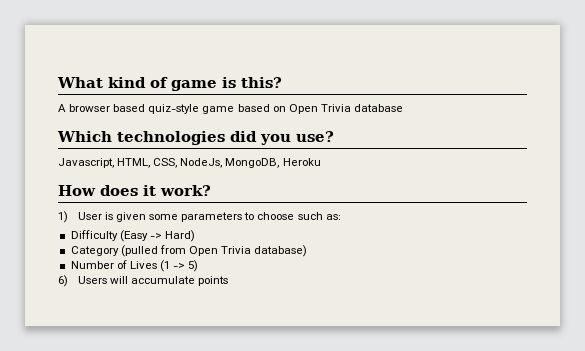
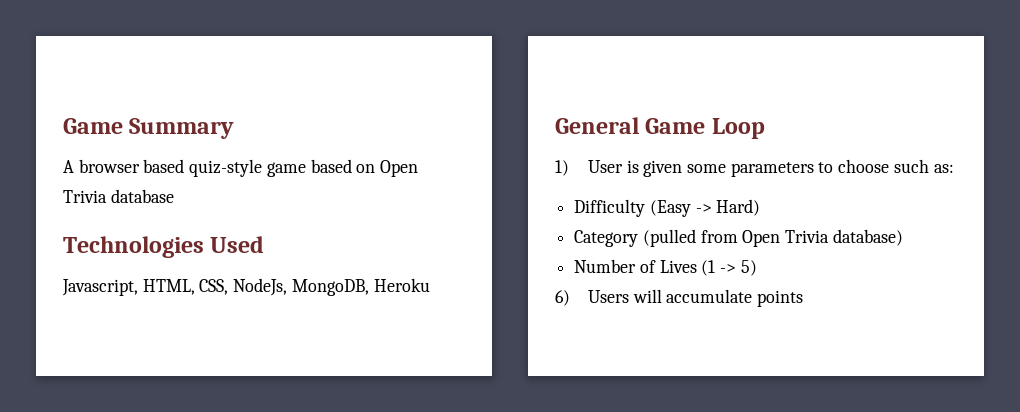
- What kind of game is this?
+ Game Summary
- Which technologies did you use?
+ Technologies Used
- How does it work?
+ General Game Loop

